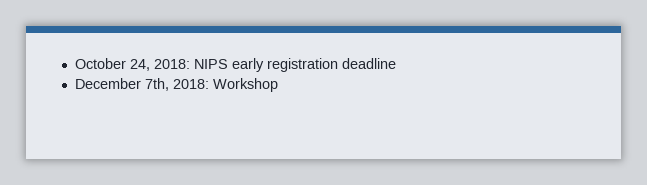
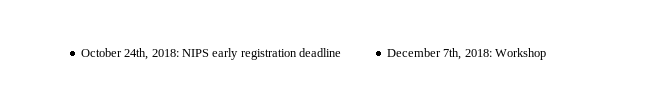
- October 24, 2018: NIPS early registration deadline
+ October 24th, 2018: NIPS early registration deadline

